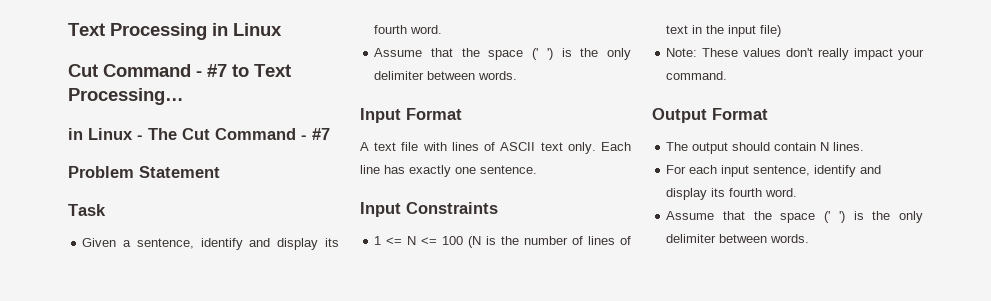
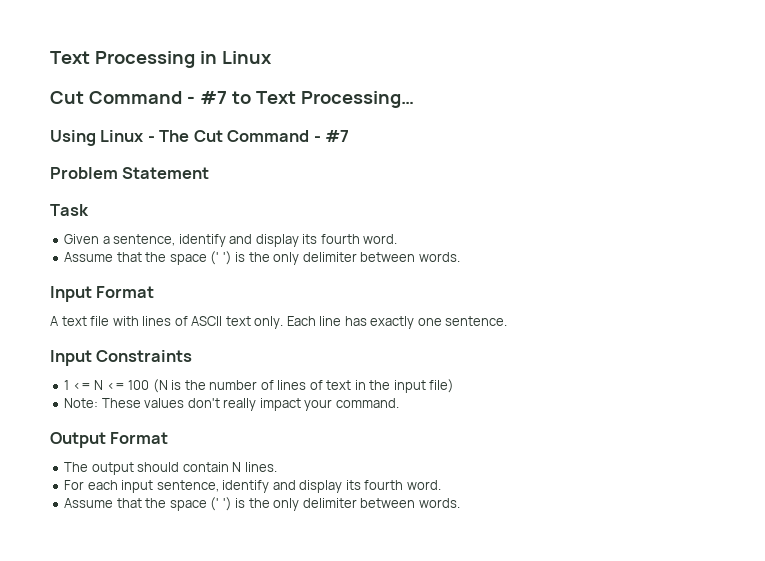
- in Linux - The Cut Command - #7
+ Using Linux - The Cut Command - #7

